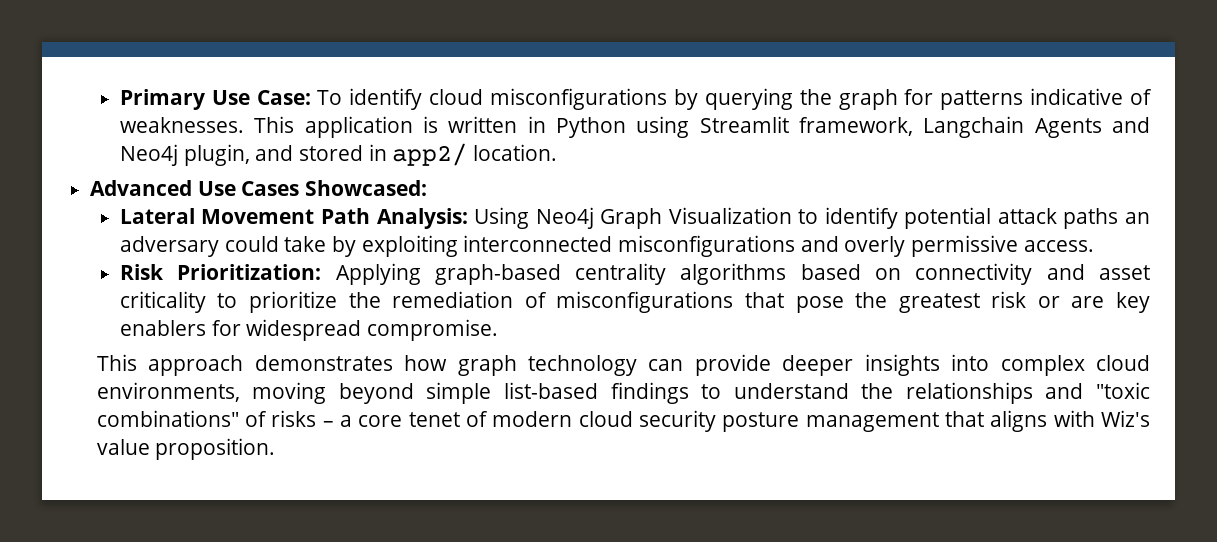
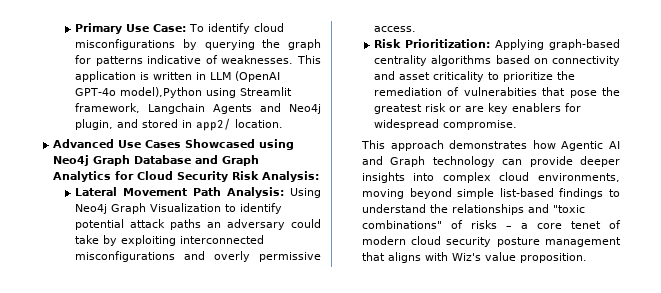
- This application is written in Python using Streamlit framework, Langchain Agents and Neo4j plugin, and stored in app2/ location.
+ This application is written in LLM (OpenAI GPT-4o model),Python using Streamlit framework, Langchain Agents and Neo4j plugin, and stored in app2/ location.
- Advanced Use Cases Showcased:
+ Advanced Use Cases Showcased using Neo4j Graph Database and Graph Analytics for Cloud Security Risk Analysis:
- Risk Prioritization: Applying graph-based centrality algorithms based on connectivity and asset criticality to prioritize the remediation of misconfigurations that pose the greatest risk or are key enablers for widespread compromise.
+ Risk Prioritization: Applying graph-based centrality algorithms based on connectivity and asset criticality to prioritize the remediation of vulnerabities that pose the greatest risk or are key enablers for widespread compromise.
- This approach demonstrates how graph technology can provide deeper insights into complex cloud environments, moving beyond simple list-based findings to understand the relationships and "toxic combinations" of risks – a core tenet of modern cloud security posture management that aligns with Wiz's value proposition.
+ This approach demonstrates how Agentic AI and Graph technology can provide deeper insights into complex cloud environments, moving beyond simple list-based findings to understand the relationships and "toxic combinations" of risks – a core tenet of modern cloud security posture management that aligns with Wiz's value proposition.

